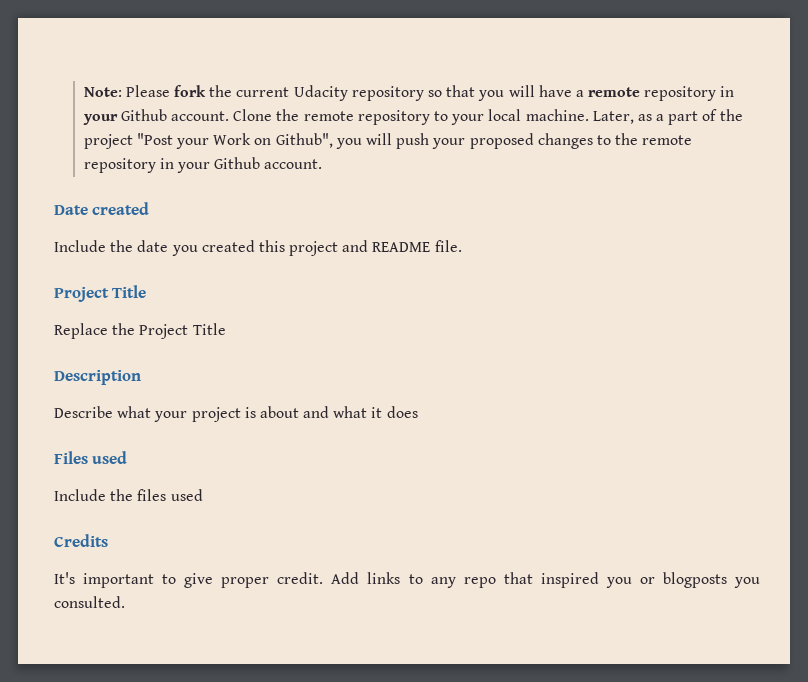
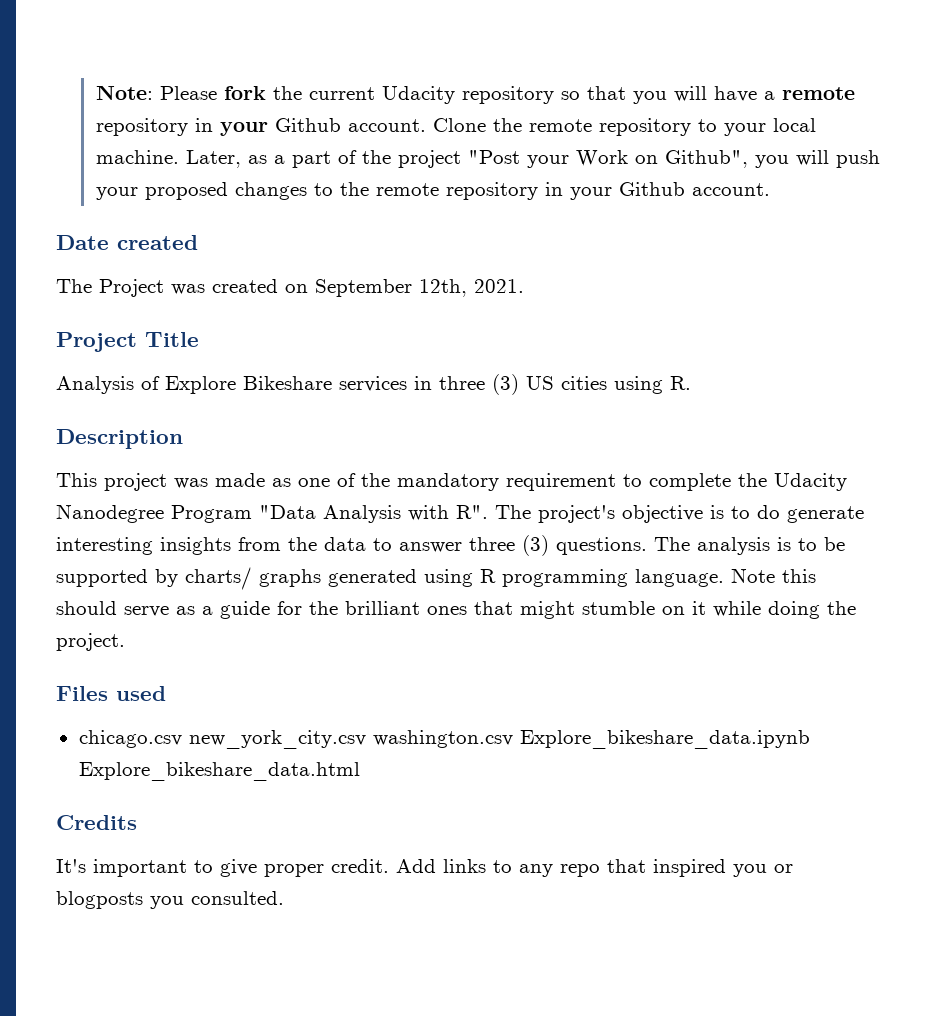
- Include the date you created this project and README file.
+ The Project was created on September 12th, 2021.
  Project Title
- Replace the Project Title
+ Analysis of Explore Bikeshare services in three (3) US cities using R.
  Description
- Describe what your project is about and what it does
+ This project was made as one of the mandatory requirement to complete the Udacity Nanodegree Program "Data Analysis with R". The project's objective is to do generate interesting insights from the data to answer three (3) questions. The analysis is to be supported by charts/ graphs generated using R programming language. Note this should serve as a guide for the brilliant ones that might stumble on it while doing the project.
  Files used
- Include the files used
+ chicago.csv new_york_city.csv washington.csv Explore_bikeshare_data.ipynb Explore_bikeshare_data.html

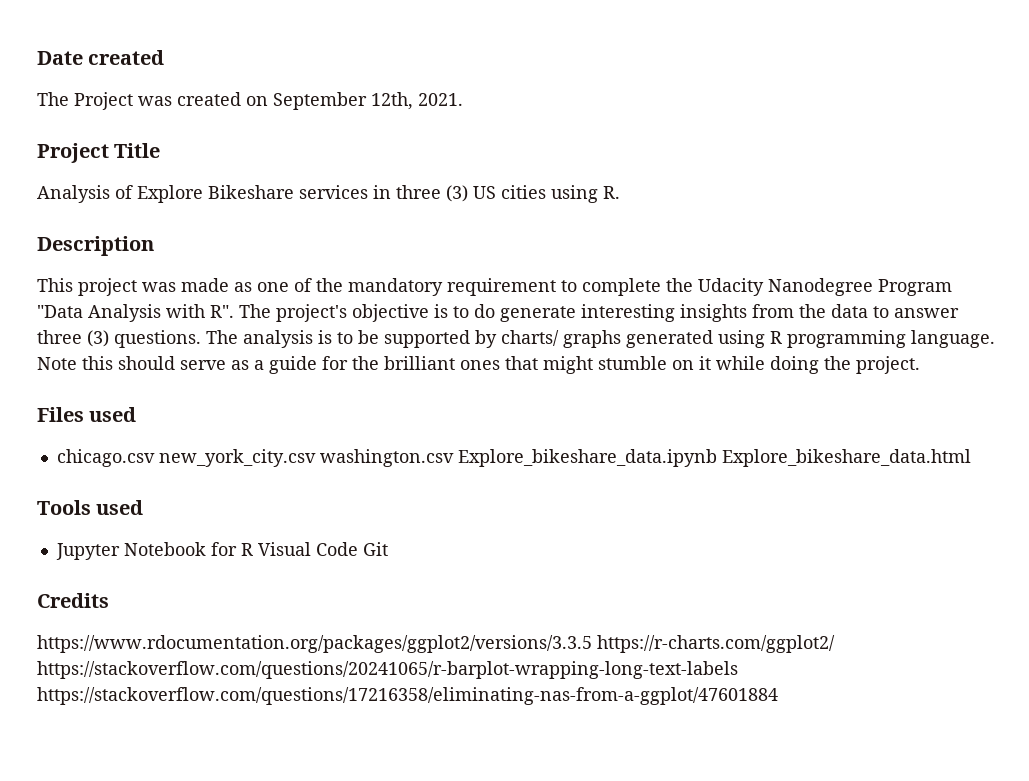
- Note: Please fork the current Udacity repository so that you will have a remote repository in your Github account. Clone the remote repository to your local machine. Later, as a part of the project "Post your Work on Github", you will push your proposed changes to the remote repository in your Github account.
+ Tools used
+ Jupyter Notebook for R Visual Code Git
  Credits
- It's important to give proper credit. Add links to any repo that inspired you or blogposts you consulted.
+ https://www.rdocumentation.org/packages/ggplot2/versions/3.3.5 https://r-charts.com/ggplot2/ https://stackoverflow.com/questions/20241065/r-barplot-wrapping-long-text-labels https://stackoverflow.com/questions/17216358/eliminating-nas-from-a-ggplot/47601884

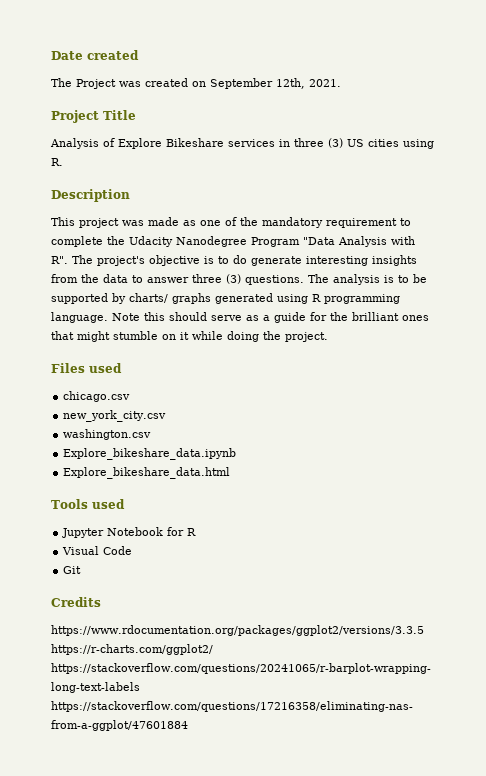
- chicago.csv new_york_city.csv washington.csv Explore_bikeshare_data.ipynb Explore_bikeshare_data.html
+ chicago.csv
+ new_york_city.csv
+ washington.csv
+ Explore_bikeshare_data.ipynb
+ Explore_bikeshare_data.html
- Jupyter Notebook for R Visual Code Git
+ Jupyter Notebook for R
+ Visual Code
+ Git

